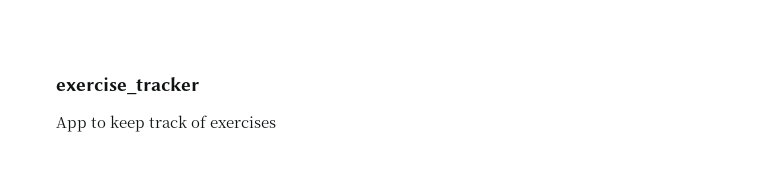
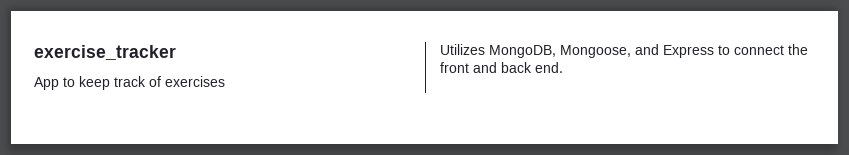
+ Utilizes MongoDB, Mongoose, and Express to connect the front and back end.

